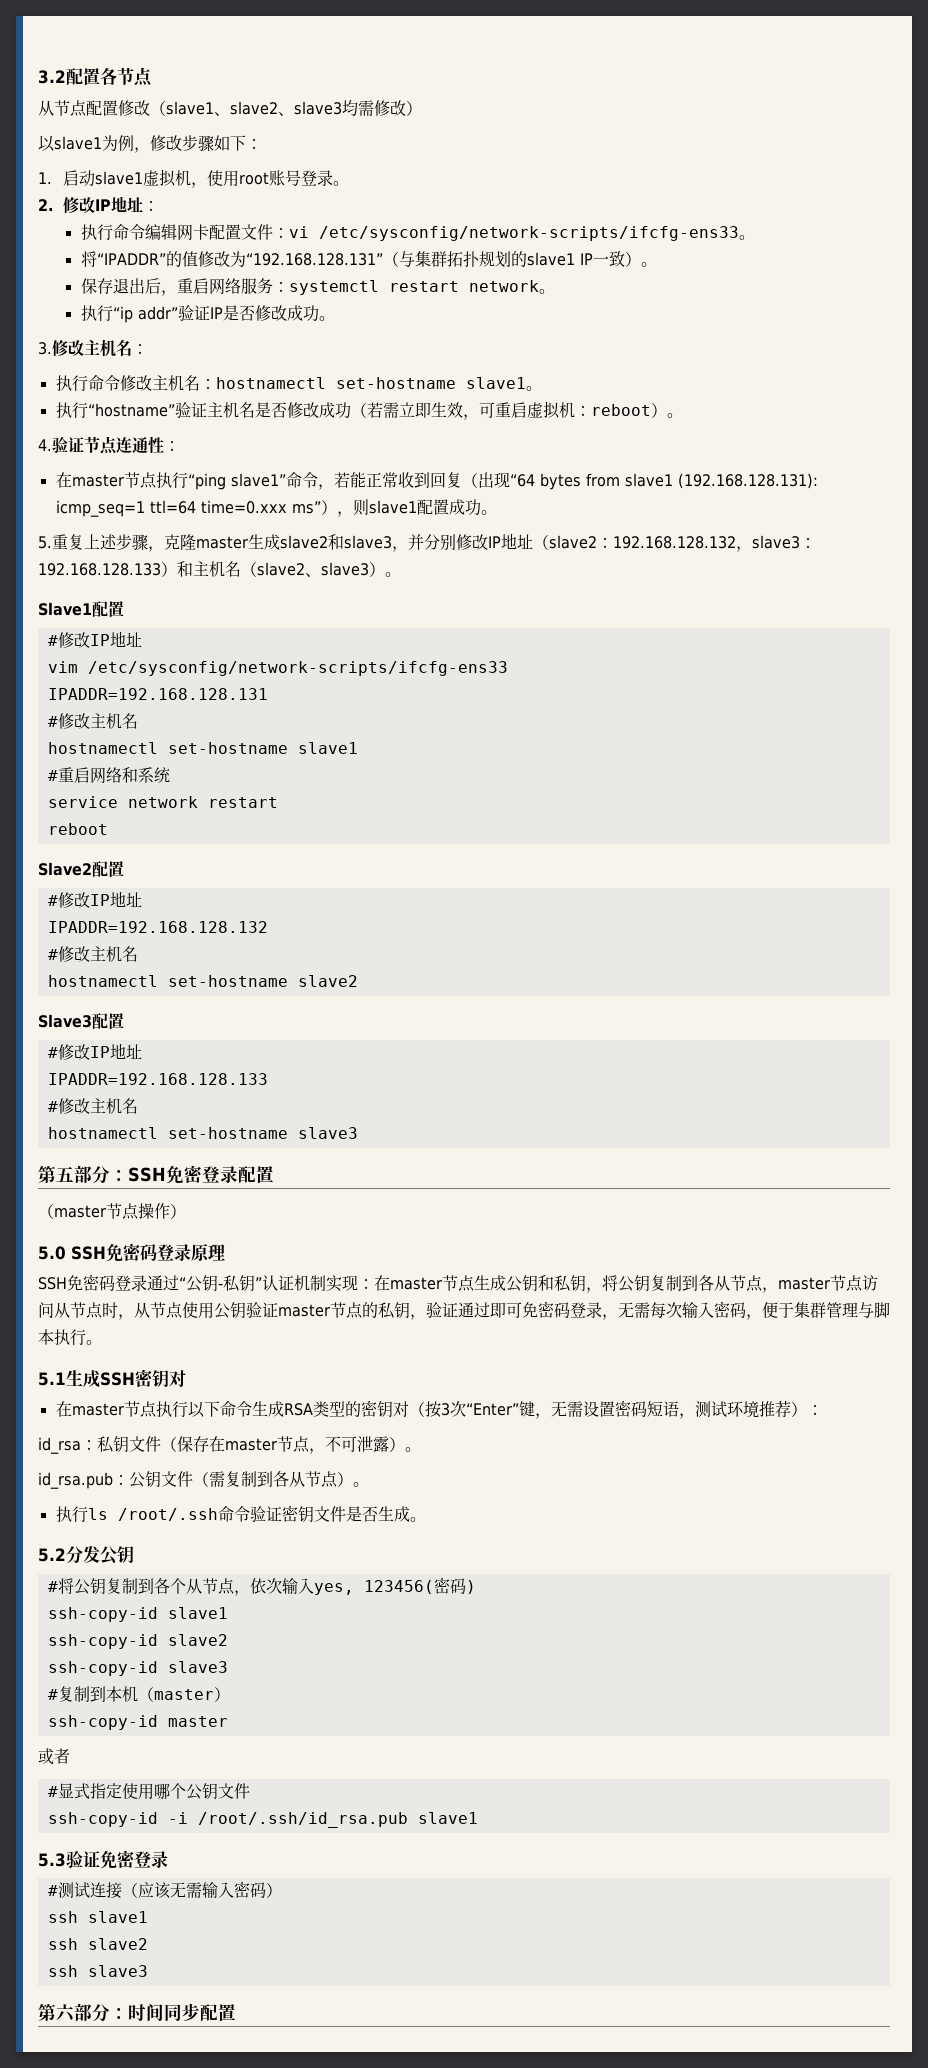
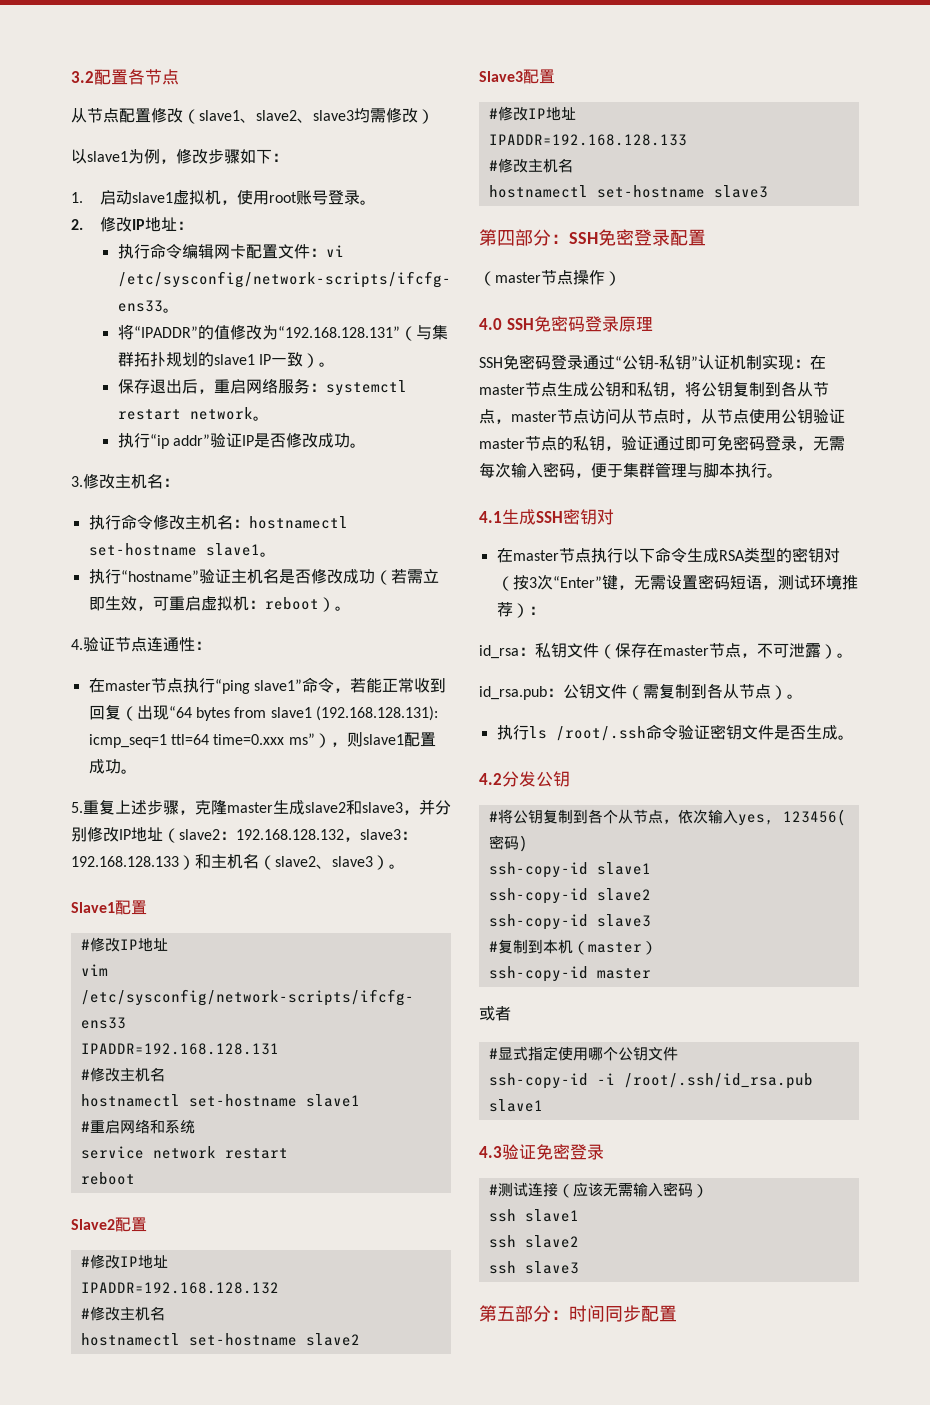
- 第五部分：SSH免密登录配置
+ 第四部分：SSH免密登录配置
- 5.0 SSH免密码登录原理
+ 4.0 SSH免密码登录原理
- 5.1生成SSH密钥对
+ 4.1生成SSH密钥对
- 5.2分发公钥
+ 4.2分发公钥
- 5.3验证免密登录
+ 4.3验证免密登录
- 第六部分：时间同步配置
+ 第五部分：时间同步配置

